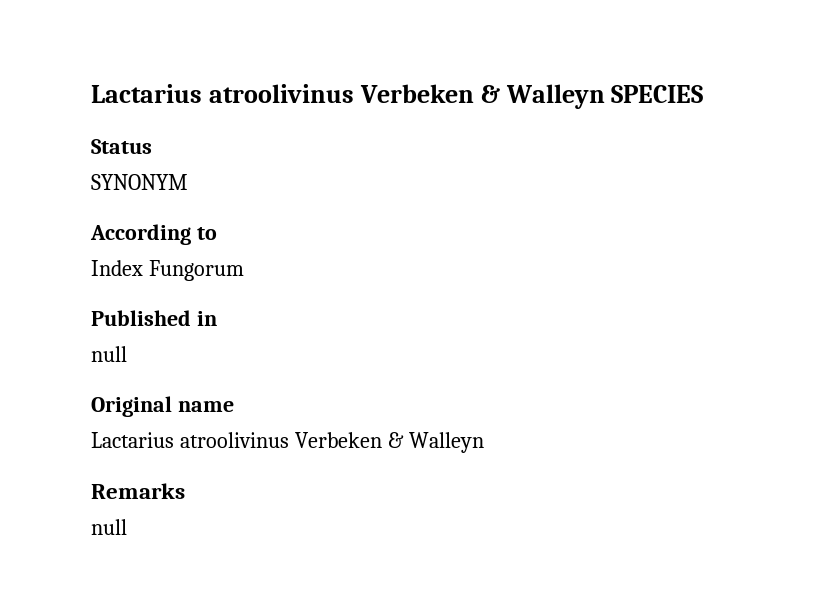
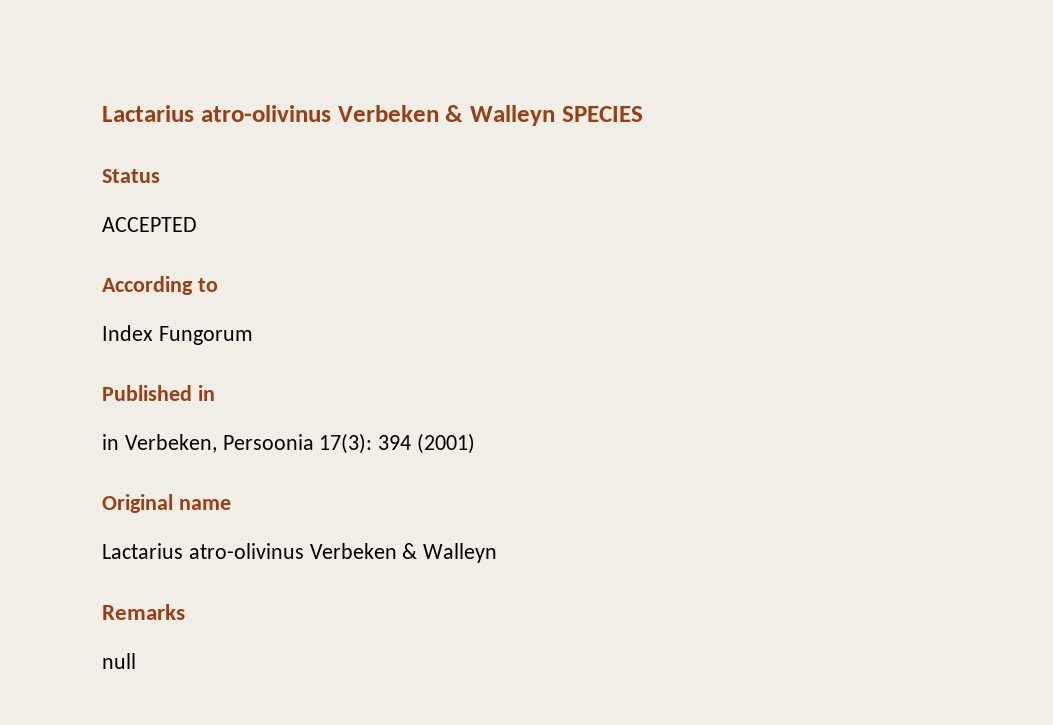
- Lactarius atroolivinus Verbeken & Walleyn SPECIES
+ Lactarius atro-olivinus Verbeken & Walleyn SPECIES
- SYNONYM
+ ACCEPTED
  Published in
- null
+ in Verbeken, Persoonia 17(3): 394 (2001)
  Original name
- Lactarius atroolivinus Verbeken & Walleyn
+ Lactarius atro-olivinus Verbeken & Walleyn

